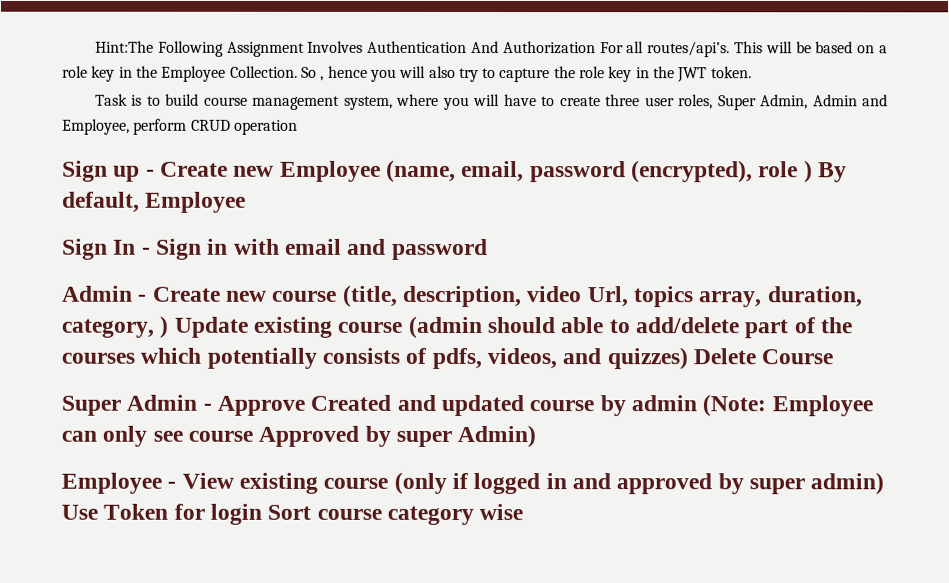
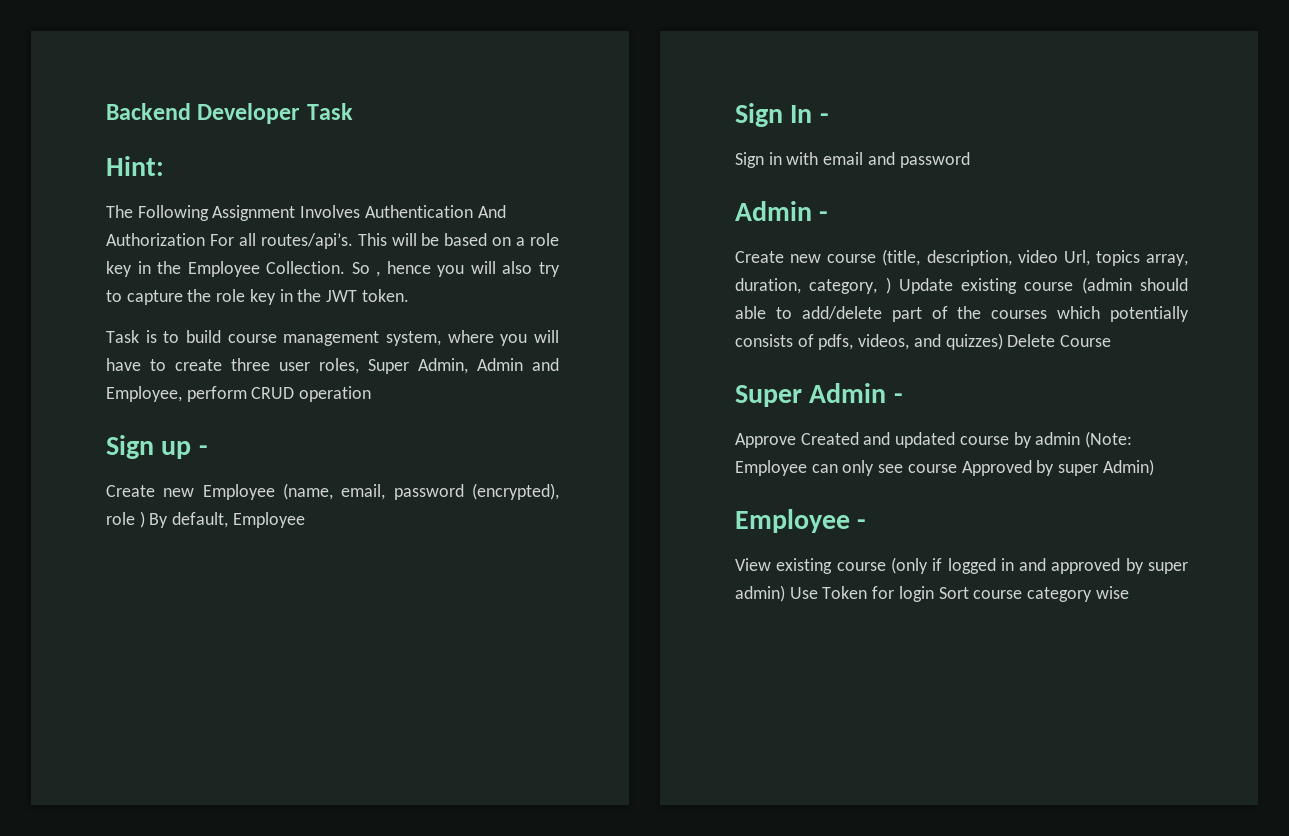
- Hint:The Following Assignment Involves Authentication And Authorization For all routes/api’s.
+ Backend Developer Task
+ Hint:
+ The Following Assignment Involves Authentication And Authorization For all routes/api’s.
- Sign up - Create new Employee (name, email, password (encrypted), role ) By default, Employee
+ Sign up -
+ Create new Employee (name, email, password (encrypted), role ) By default, Employee
- Sign In - Sign in with email and password
- Admin - Create new course (title, description, video Url, topics array, duration, category, ) Update existing course (admin should able to add/delete part of the courses which potentially consists of pdfs, videos, and quizzes) Delete Course
+ Sign In -
+ Sign in with email and password
+ Admin -
+ Create new course (title, description, video Url, topics array, duration, category, ) Update existing course (admin should able to add/delete part of the courses which potentially consists of pdfs, videos, and quizzes) Delete Course
- Super Admin - Approve Created and updated course by admin (Note: Employee can only see course Approved by super Admin)
+ Super Admin -
+ Approve Created and updated course by admin (Note: Employee can only see course Approved by super Admin)
- Employee - View existing course (only if logged in and approved by super admin) Use Token for login Sort course category wise
+ Employee -
+ View existing course (only if logged in and approved by super admin) Use Token for login Sort course category wise

